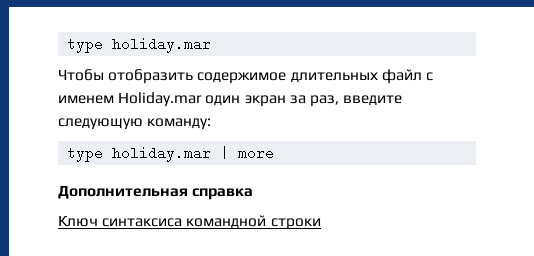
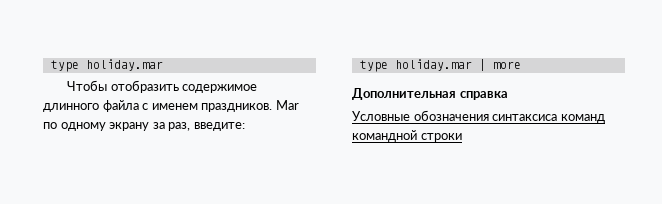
- Чтобы отобразить содержимое длительных файл с именем Holiday.mar один экран за раз, введите следующую команду:
+ Чтобы отобразить содержимое длинного файла с именем праздников. Mar по одному экрану за раз, введите:
- Ключ синтаксиса командной строки
+ Условные обозначения синтаксиса команд командной строки

